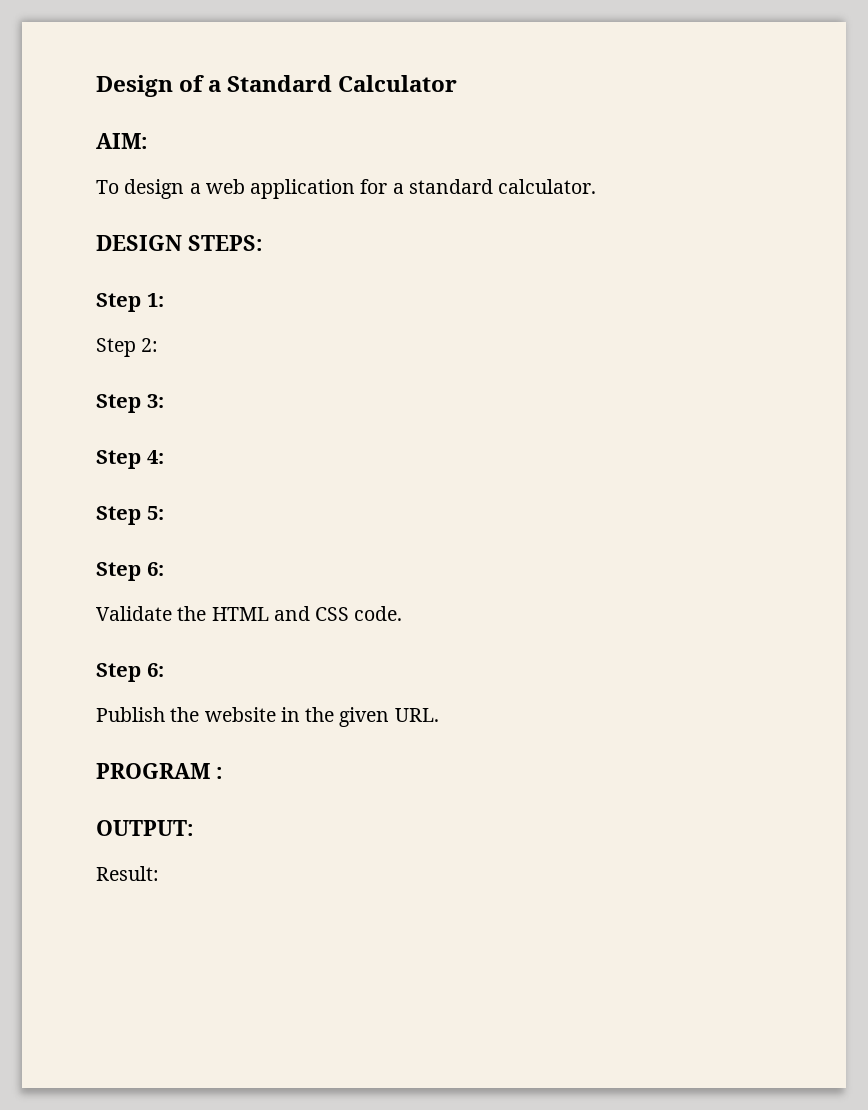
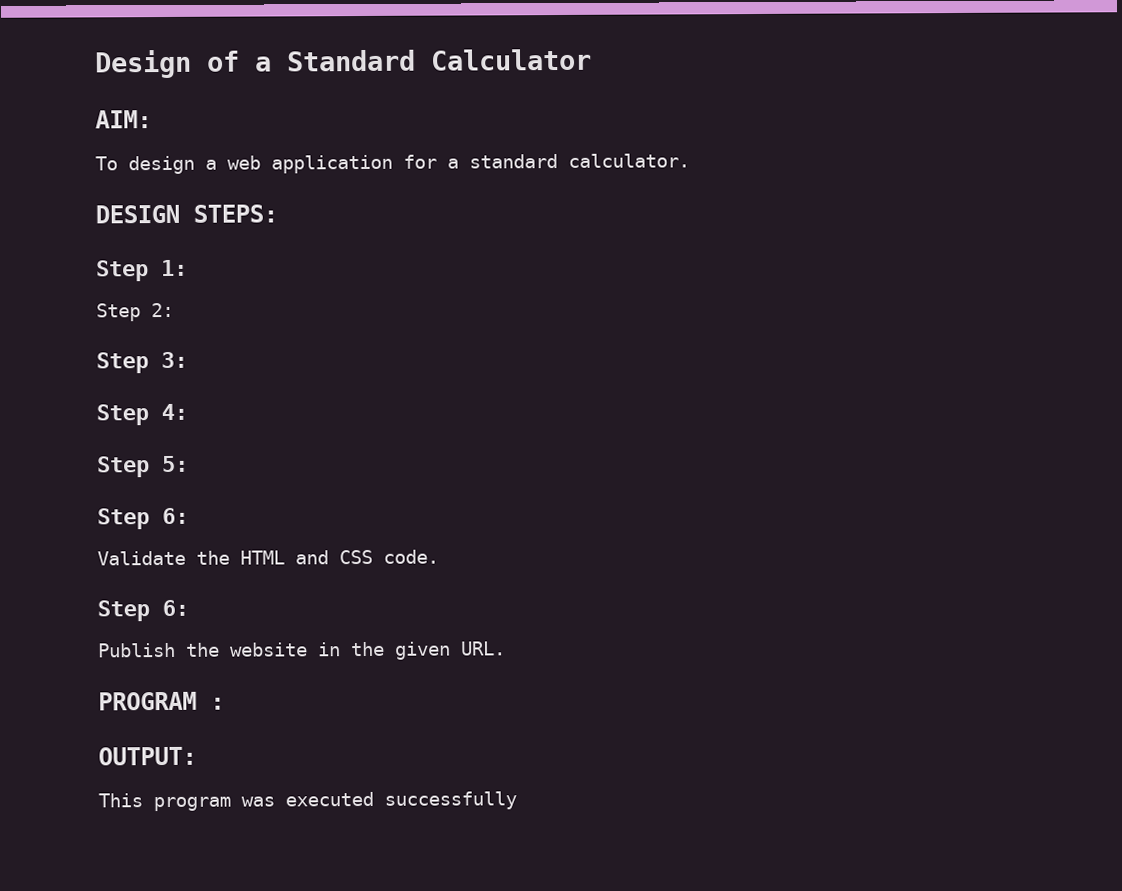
- Result:
+ This program was executed successfully

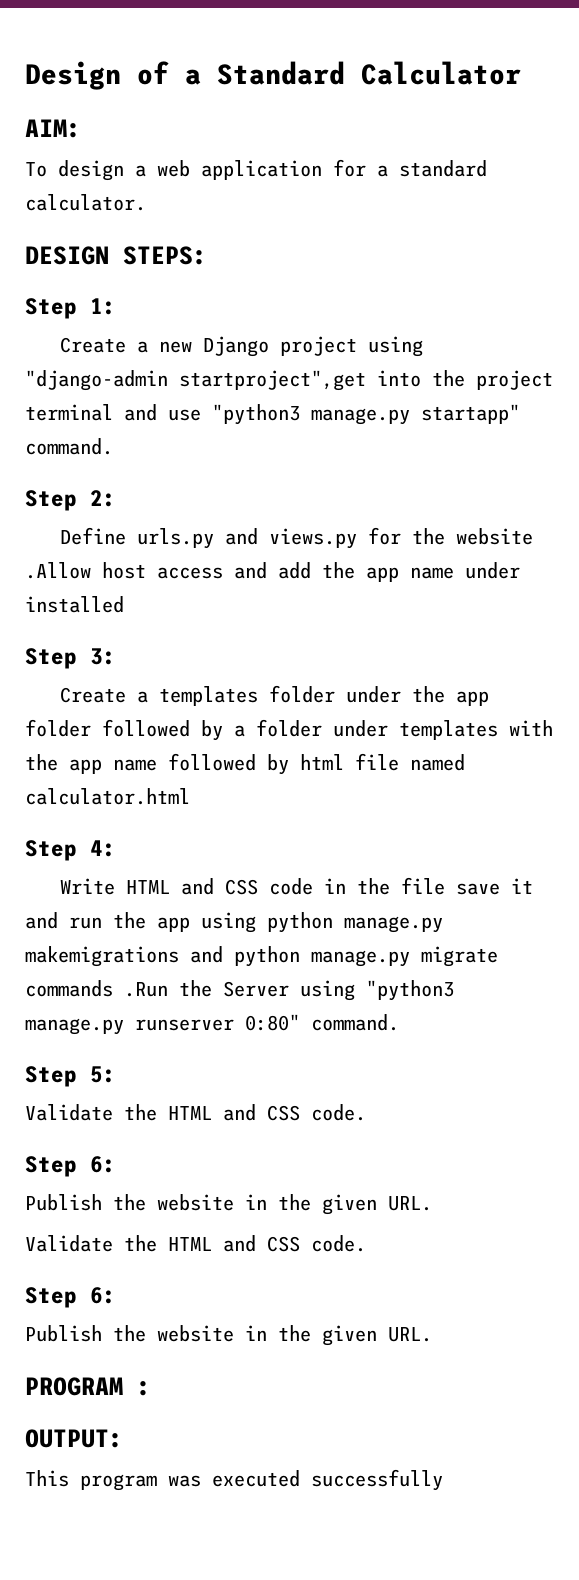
+ Create a new Django project using "django-admin startproject",get into the project terminal and use "python3 manage.py startapp" command.
  Step 2:
+ Define urls.py and views.py for the website .Allow host access and add the app name under installed
  Step 3:
+ Create a templates folder under the app folder followed by a folder under templates with the app name followed by html file named calculator.html
  Step 4:
+ Write HTML and CSS code in the file save it and run the app using python manage.py makemigrations and python manage.py migrate commands .Run the Server using "python3 manage.py runserver 0:80" command.
  Step 5:
+ Validate the HTML and CSS code.
  Step 6:
+ Publish the website in the given URL.

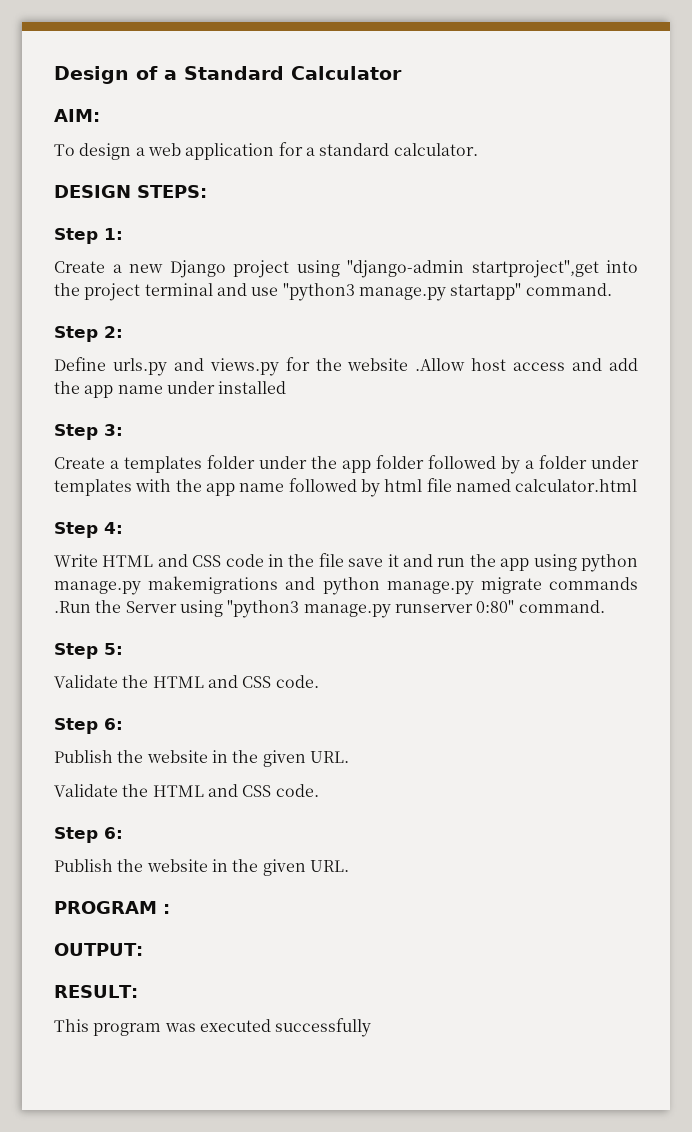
+ RESULT:

